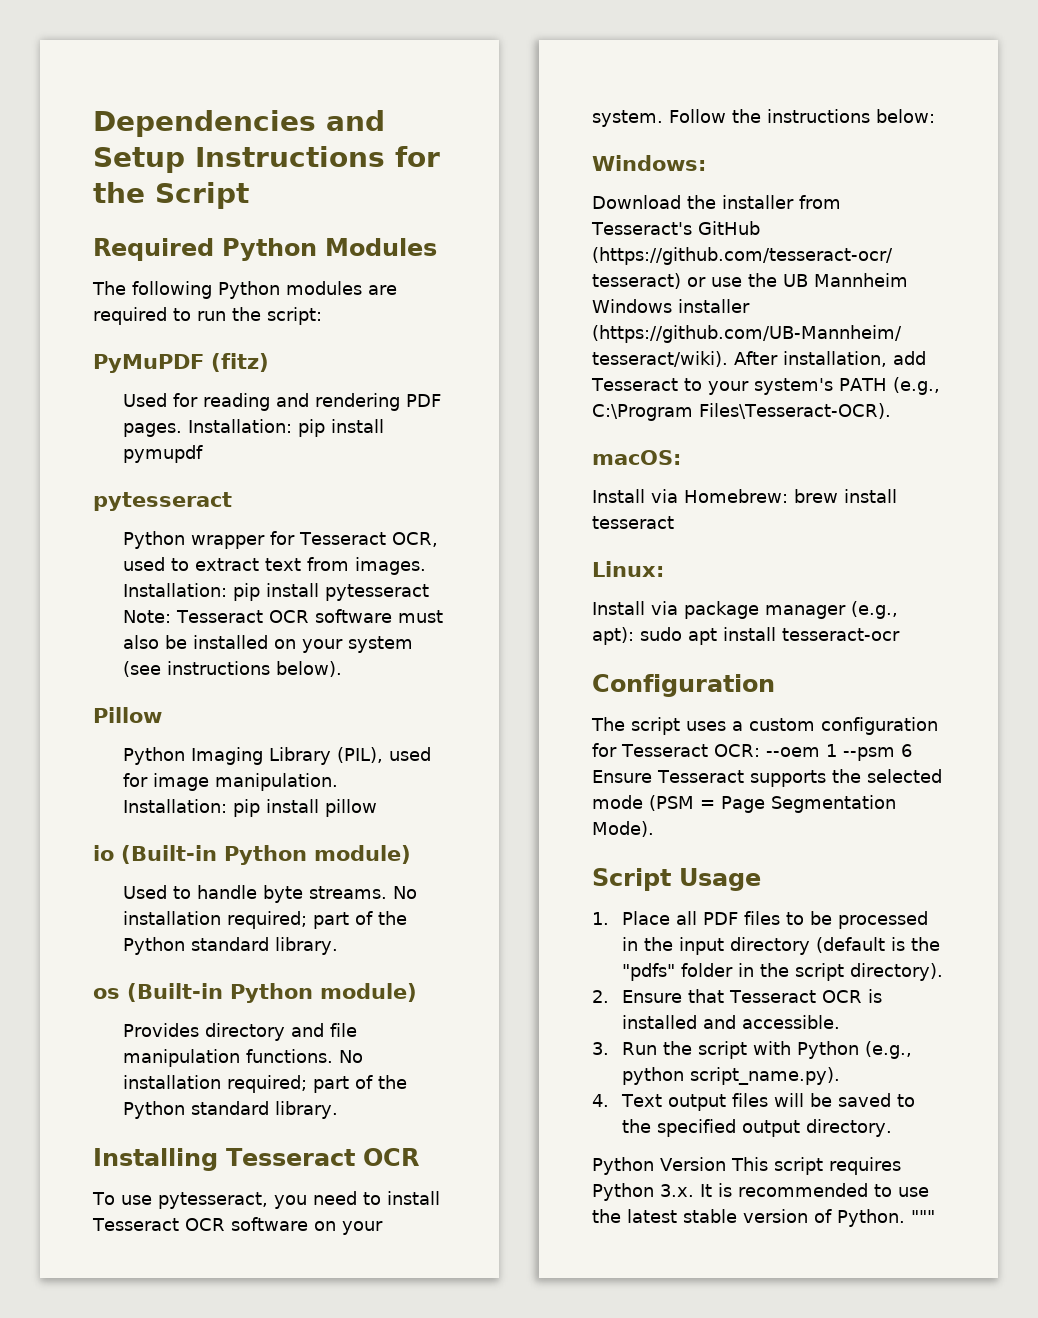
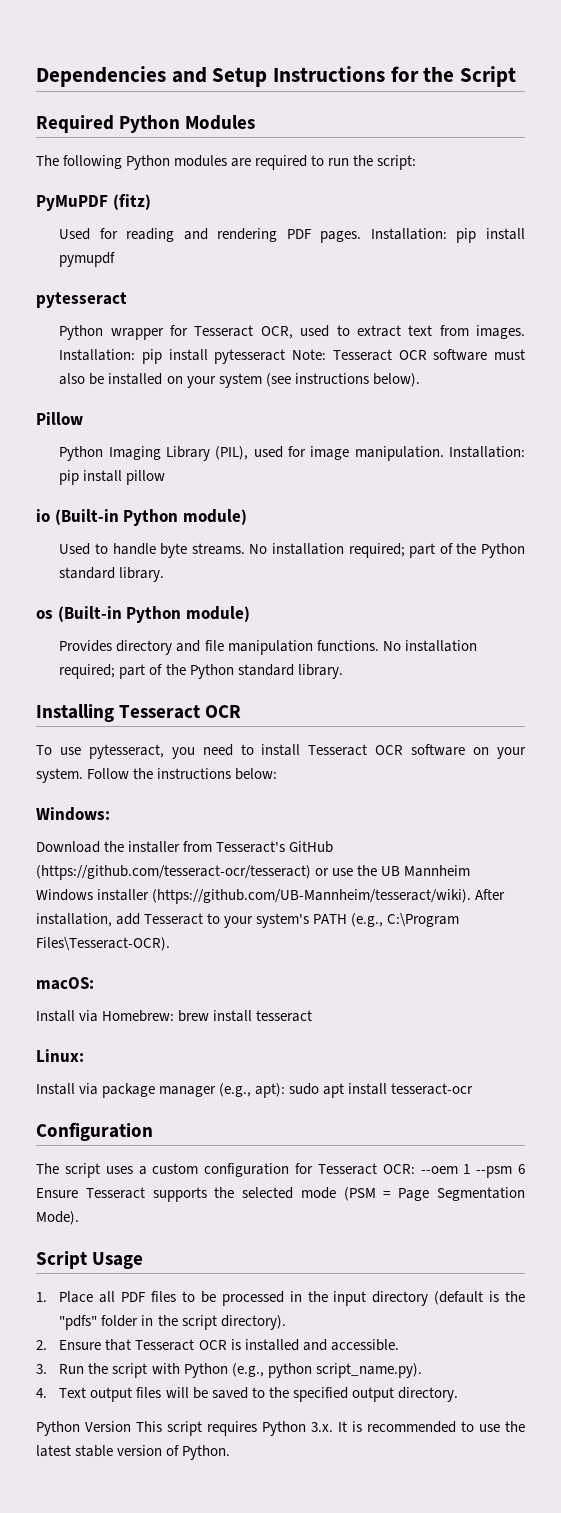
- """

